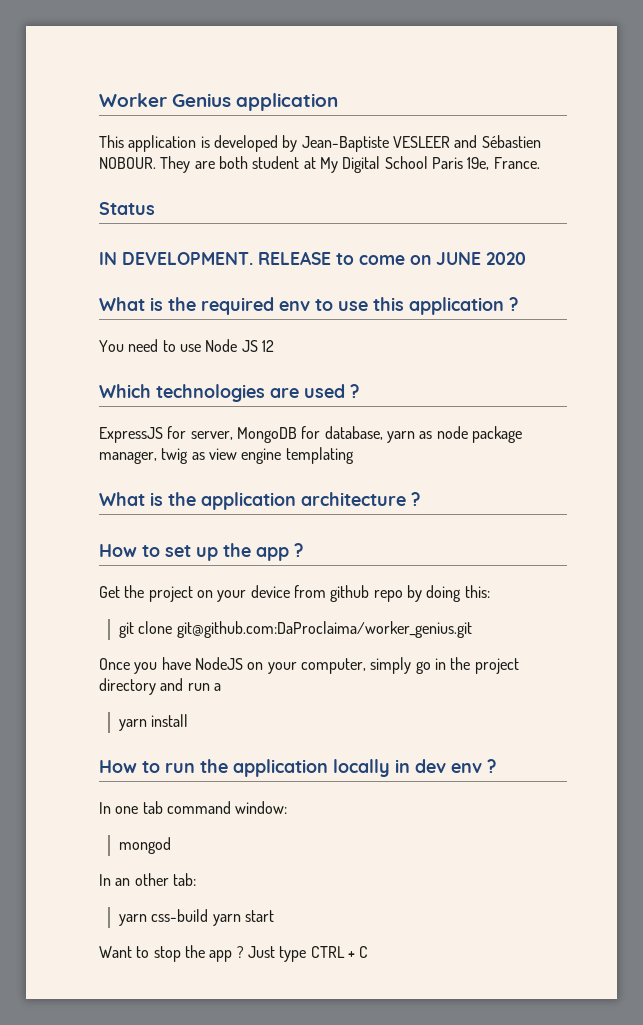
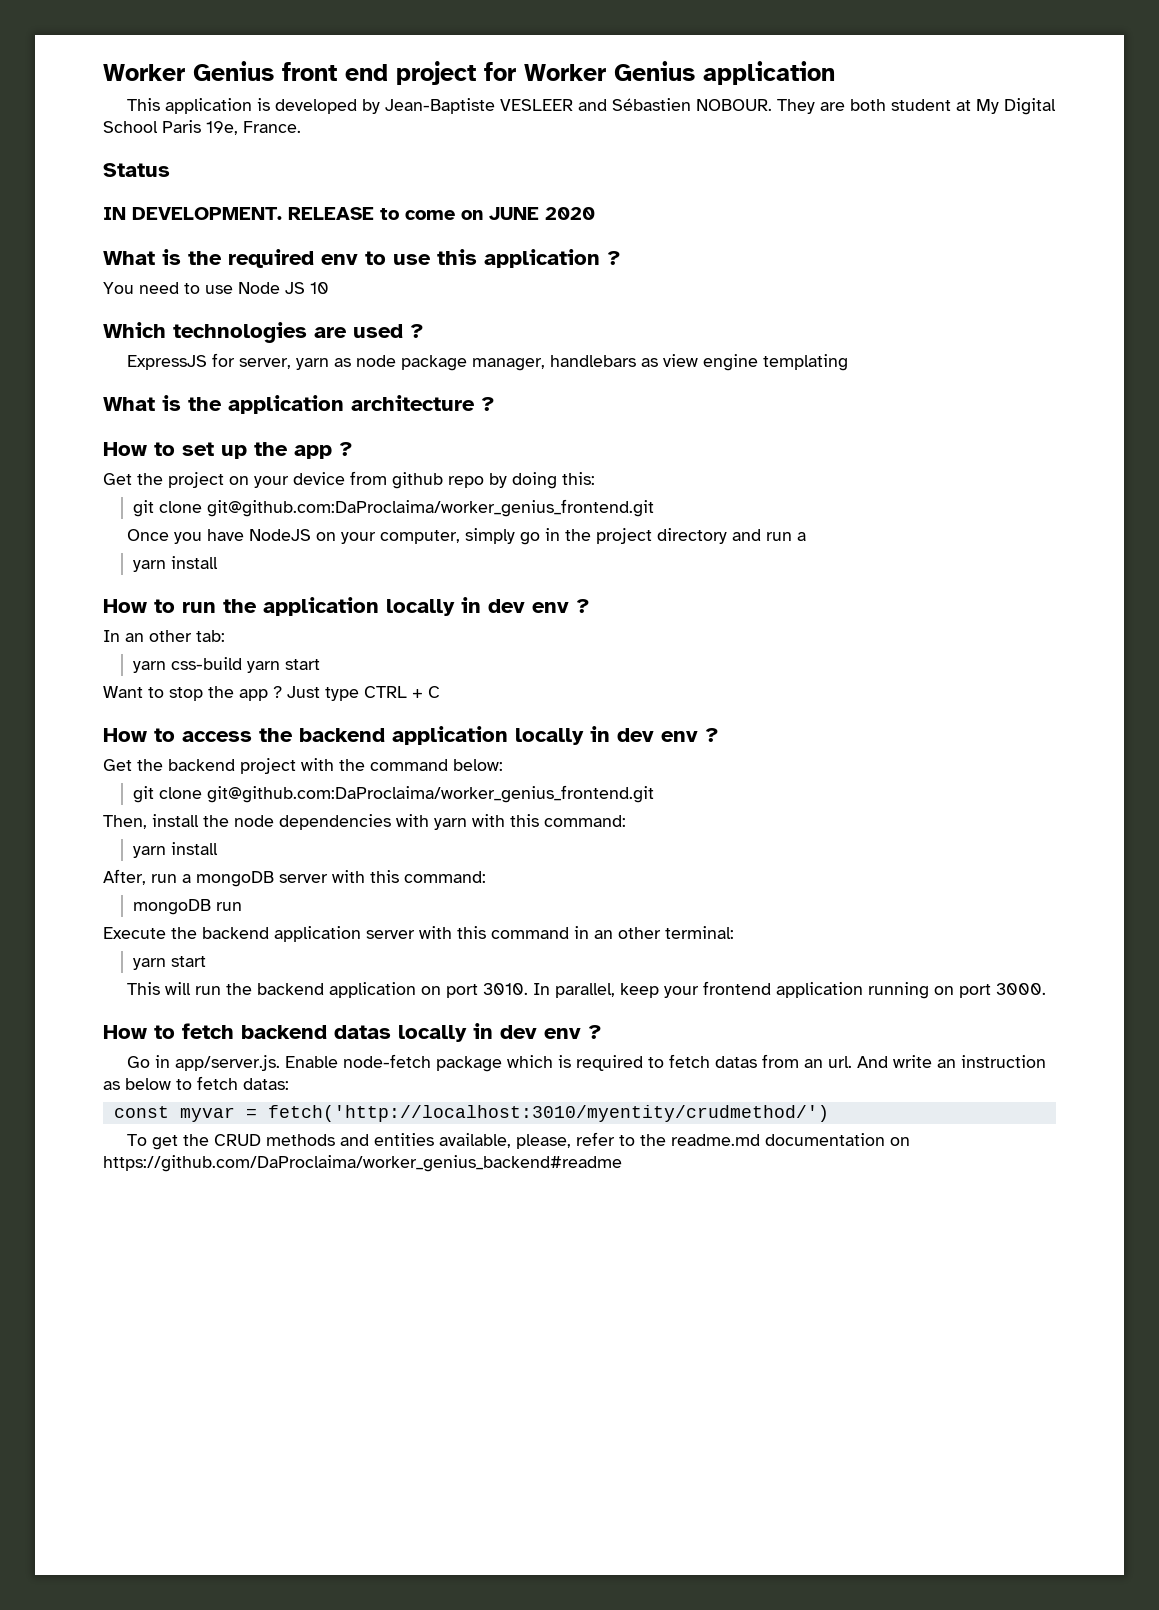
- Worker Genius application
+ Worker Genius front end project for Worker Genius application
- You need to use Node JS 12
+ You need to use Node JS 10
- ExpressJS for server, MongoDB for database, yarn as node package manager, twig as view engine templating
+ ExpressJS for server, yarn as node package manager, handlebars as view engine templating
  Get the project on your device from github repo by doing this:
- git clone git@github.com:DaProclaima/worker_genius.git
+ git clone git@github.com:DaProclaima/worker_genius_frontend.git
- In one tab command window:
- mongod
+ How to access the backend application locally in dev env ?
+ Get the backend project with the command below:
+ git clone git@github.com:DaProclaima/worker_genius_frontend.git
+ Then, install the node dependencies with yarn with this command:
+ yarn install
+ After, run a mongoDB server with this command:
+ mongoDB run
+ Execute the backend application server with this command in an other terminal:
+ yarn start
+ This will run the backend application on port 3010. In parallel, keep your frontend application running on port 3000.
+ How to fetch backend datas locally in dev env ?
+ Go in app/server.js. Enable node-fetch package which is required to fetch datas from an url. And write an instruction as below to fetch datas:
+ const myvar = fetch('http://localhost:3010/myentity/crudmethod/')
+ To get the CRUD methods and entities available, please, refer to the readme.md documentation on https://github.com/DaProclaima/worker_genius_backend#readme

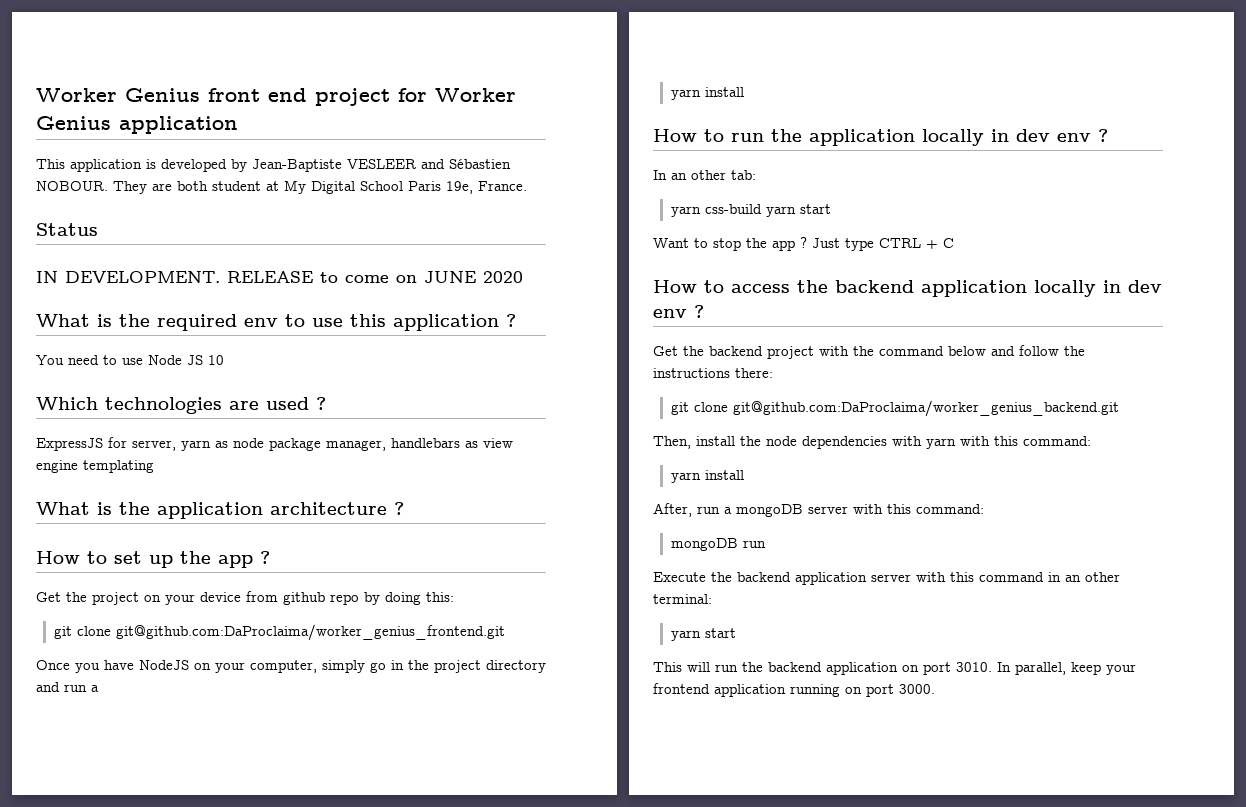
- Get the backend project with the command below:
- git clone git@github.com:DaProclaima/worker_genius_frontend.git
+ Get the backend project with the command below and follow the instructions there:
+ git clone git@github.com:DaProclaima/worker_genius_backend.git
- How to fetch backend datas locally in dev env ?
- Go in app/server.js. Enable node-fetch package which is required to fetch datas from an url. And write an instruction as below to fetch datas:
- const myvar = fetch('http://localhost:3010/myentity/crudmethod/')
- To get the CRUD methods and entities available, please, refer to the readme.md documentation on https://github.com/DaProclaima/worker_genius_backend#readme

